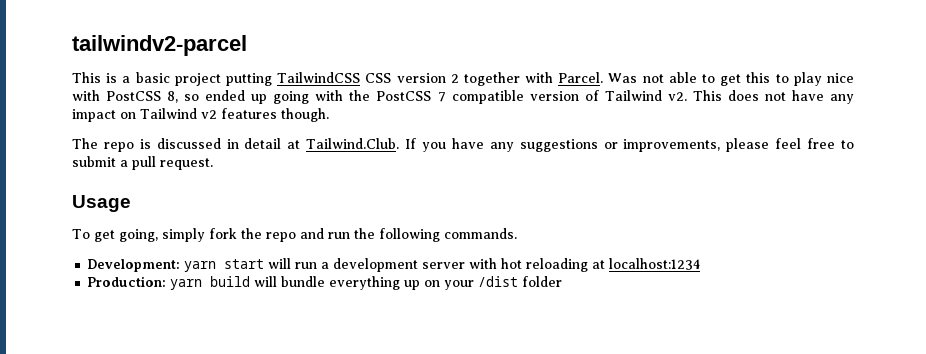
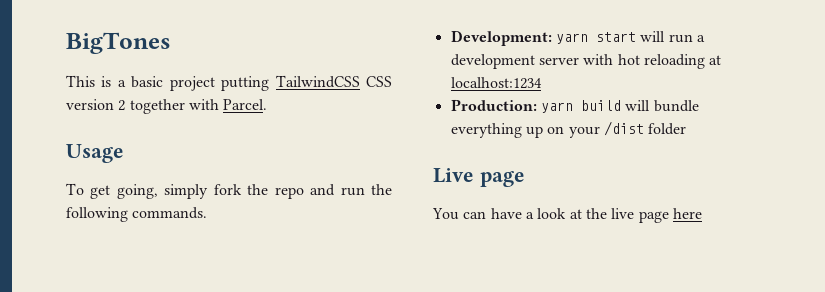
- tailwindv2-parcel
+ BigTones
- Was not able to get this to play nice with PostCSS 8, so ended up going with the PostCSS 7 compatible version of Tailwind v2. This does not have any impact on Tailwind v2 features though.
- The repo is discussed in detail at Tailwind.Club. If you have any suggestions or improvements, please feel free to submit a pull request.
+ Live page
+ You can have a look at the live page here

